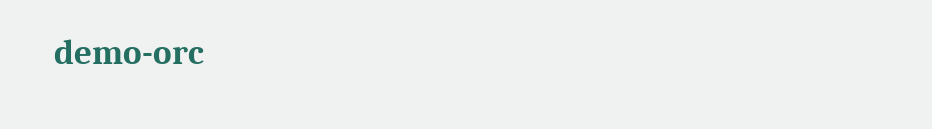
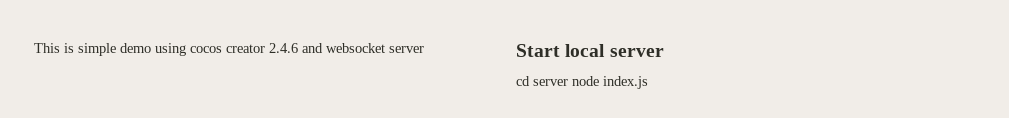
- demo-orc
+ This is simple demo using cocos creator 2.4.6 and websocket server
+ Start local server
+ cd server node index.js

